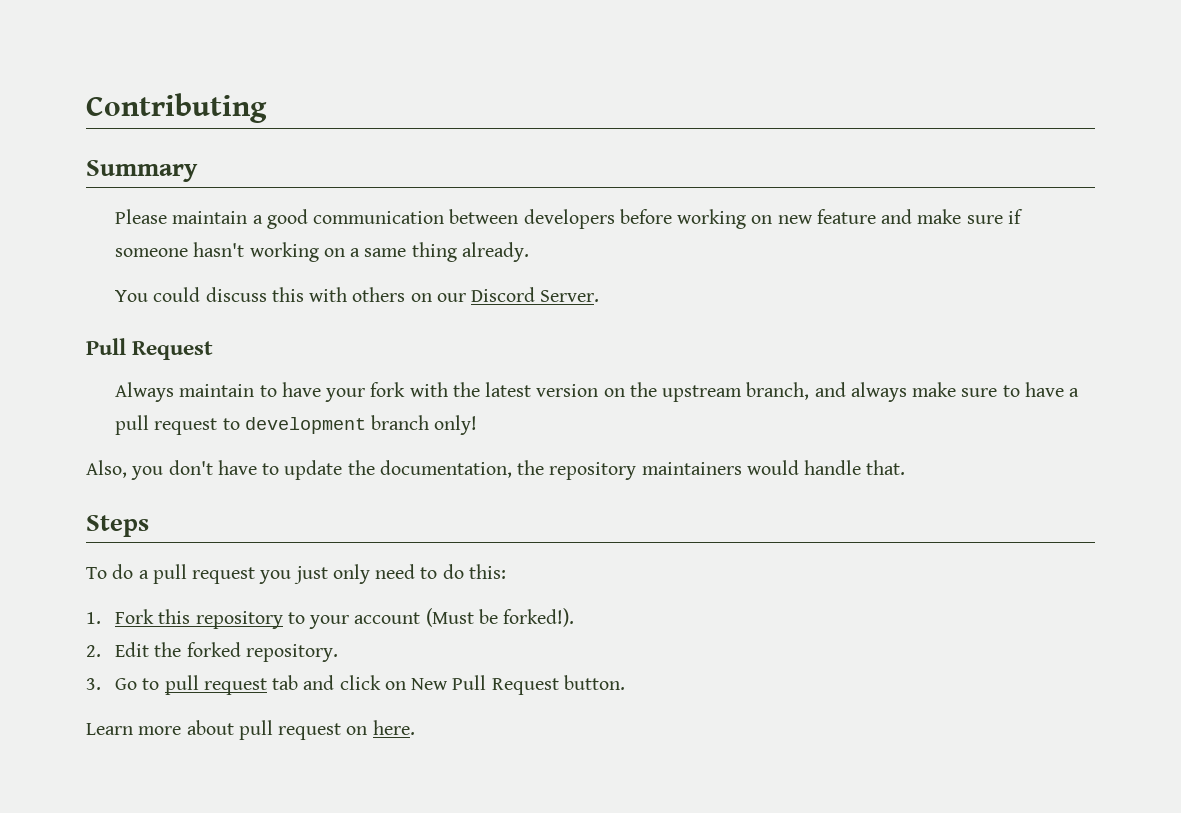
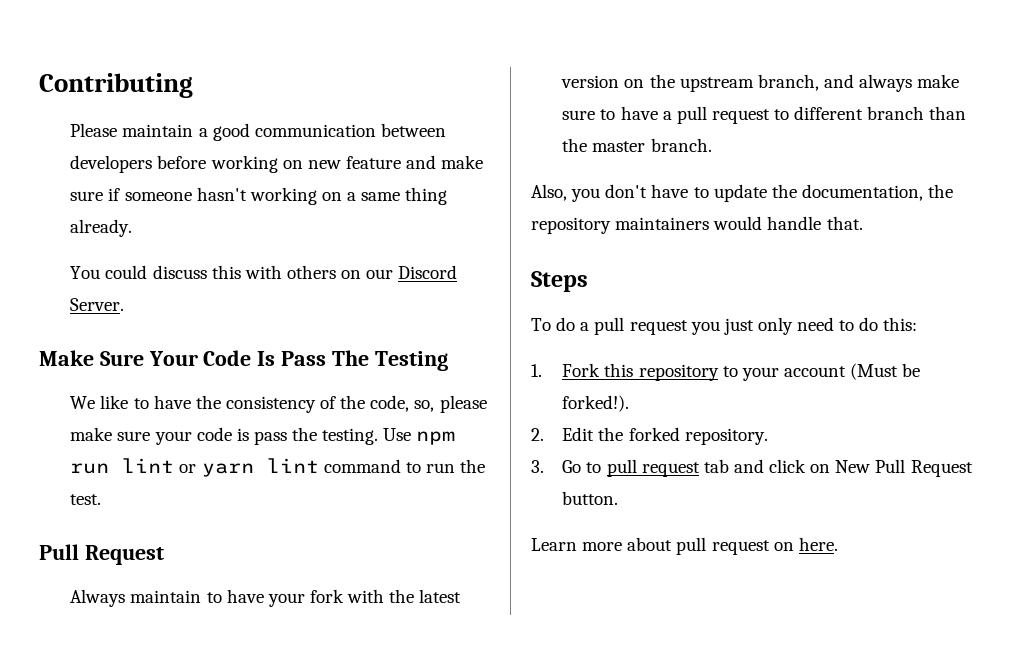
- Summary
+ Make Sure Your Code Is Pass The Testing
+ We like to have the consistency of the code, so, please make sure your code is pass the testing. Use npm run lint or yarn lint command to run the test.
- Always maintain to have your fork with the latest version on the upstream branch, and always make sure to have a pull request to development branch only!
+ Always maintain to have your fork with the latest version on the upstream branch, and always make sure to have a pull request to different branch than the master branch.

